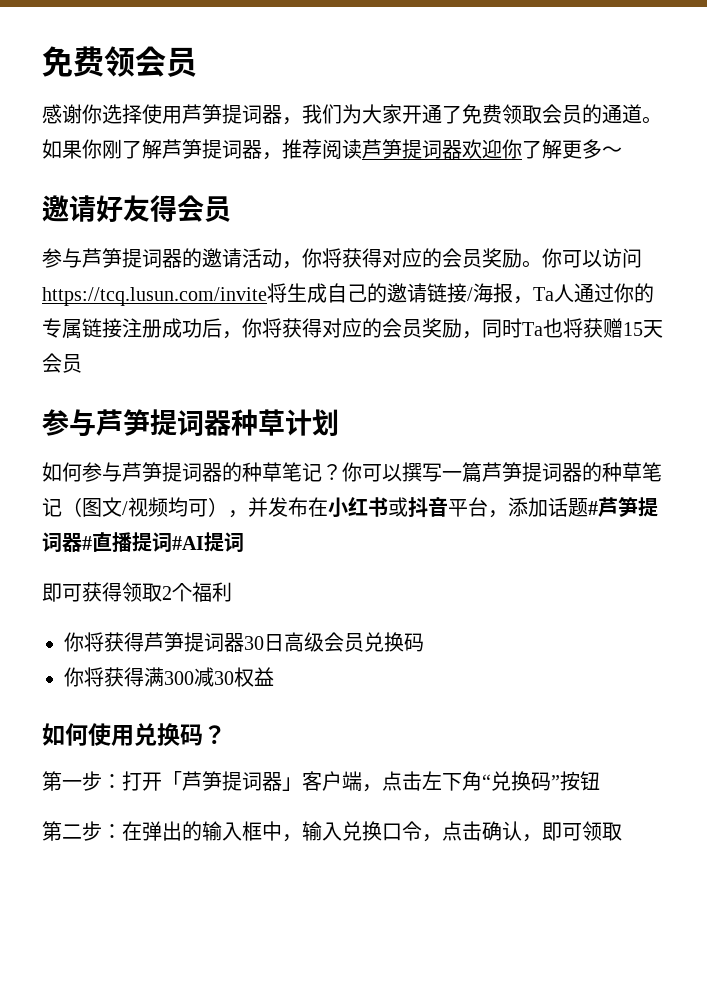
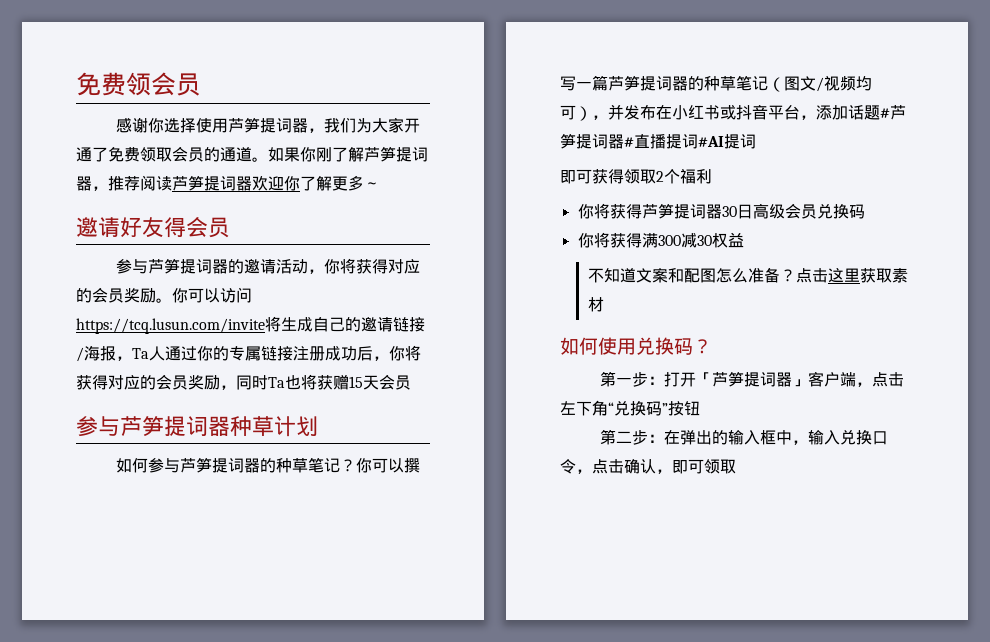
+ 不知道文案和配图怎么准备？点击这里获取素材

